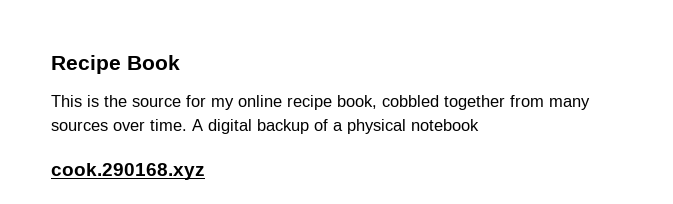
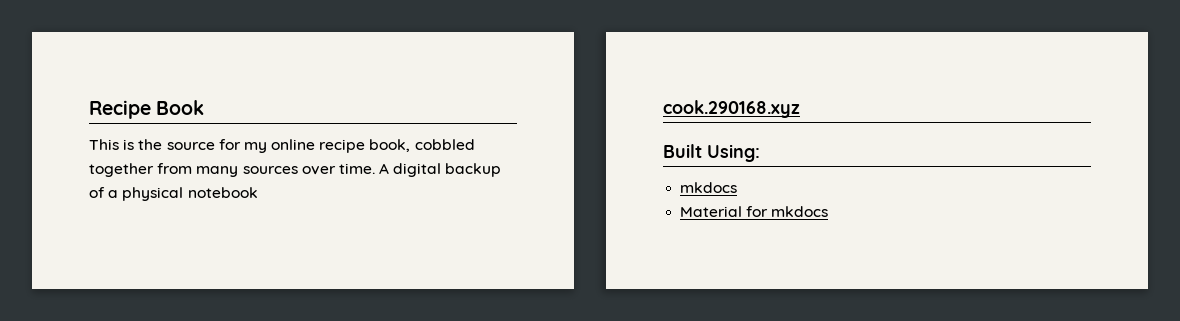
+ Built Using:
+ mkdocs
+ Material for mkdocs

